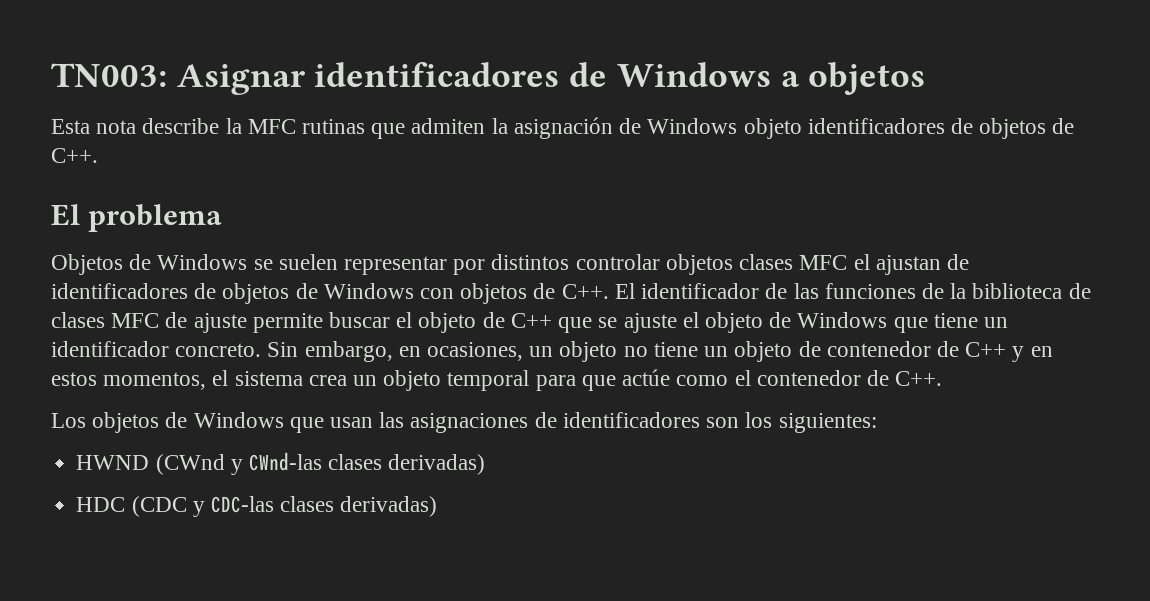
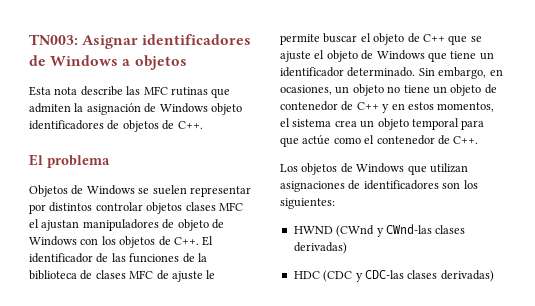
- Esta nota describe la MFC rutinas que admiten la asignación de Windows objeto identificadores de objetos de C++.
+ Esta nota describe las MFC rutinas que admiten la asignación de Windows objeto identificadores de objetos de C++.
- Objetos de Windows se suelen representar por distintos controlar objetos clases MFC el ajustan de identificadores de objetos de Windows con objetos de C++. El identificador de las funciones de la biblioteca de clases MFC de ajuste permite buscar el objeto de C++ que se ajuste el objeto de Windows que tiene un identificador concreto.
+ Objetos de Windows se suelen representar por distintos controlar objetos clases MFC el ajustan manipuladores de objeto de Windows con los objetos de C++. El identificador de las funciones de la biblioteca de clases MFC de ajuste le permite buscar el objeto de C++ que se ajuste el objeto de Windows que tiene un identificador determinado.
- Los objetos de Windows que usan las asignaciones de identificadores son los siguientes:
+ Los objetos de Windows que utilizan asignaciones de identificadores son los siguientes:

